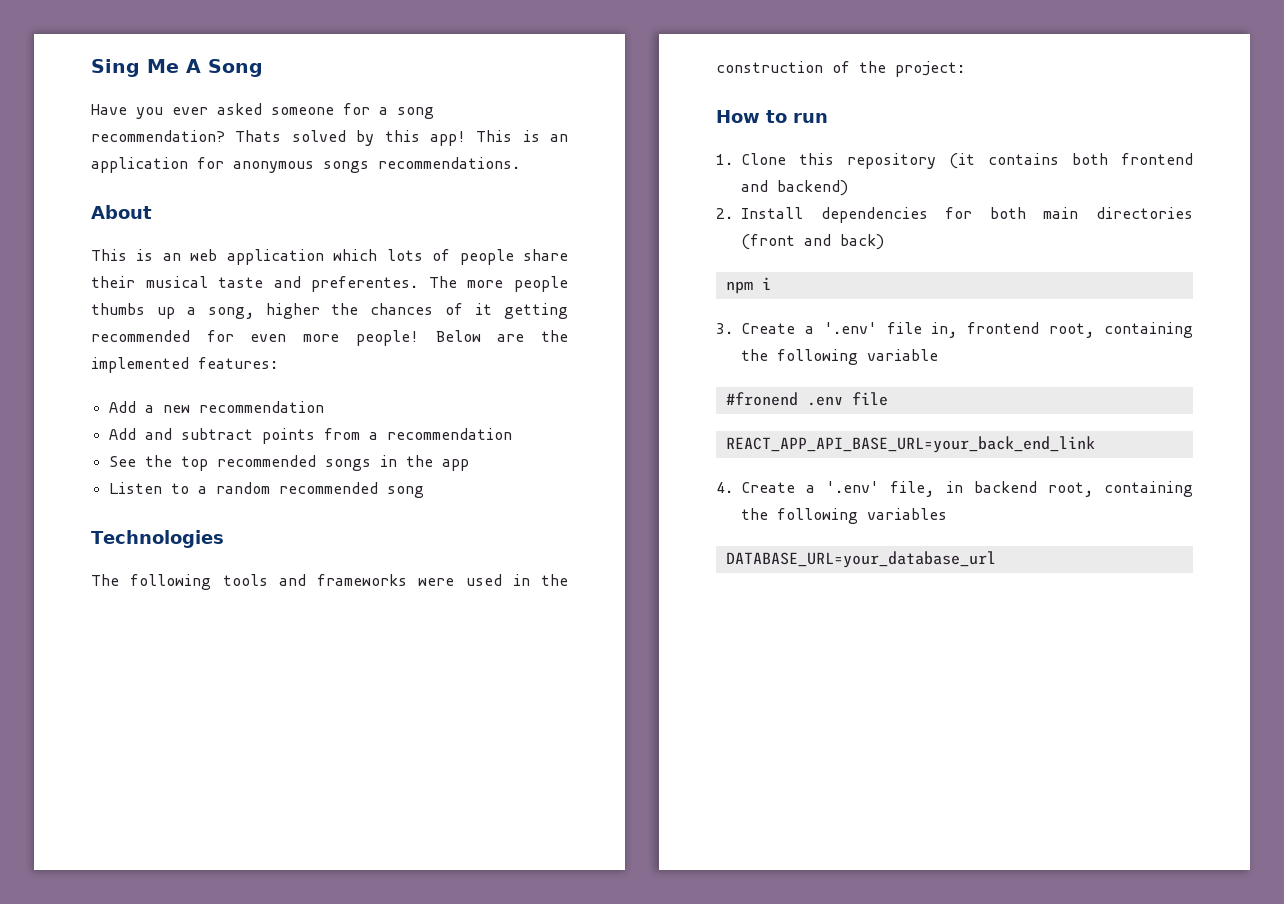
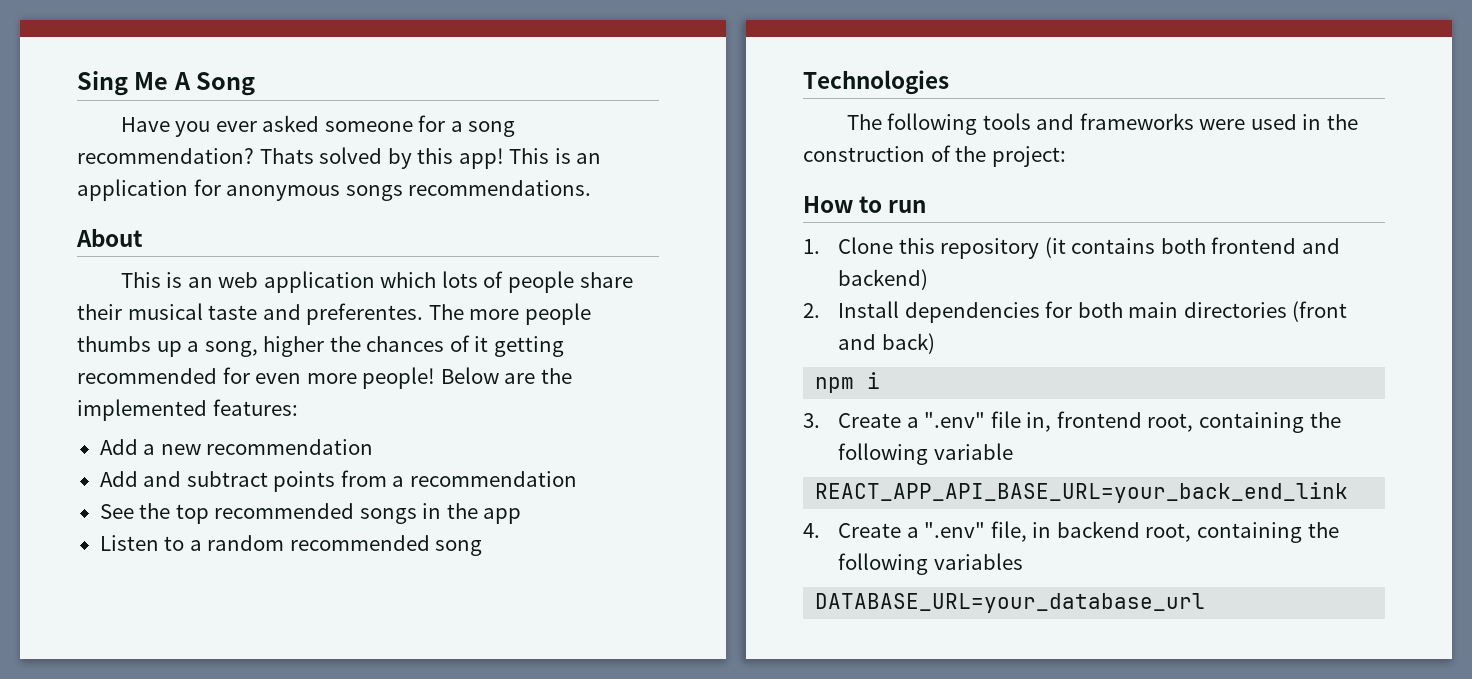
- 3. Create a '.env' file in, frontend root, containing the following variable
+ 3. Create a ".env" file in, frontend root, containing the following variable
- #fronend .env file
- 4. Create a '.env' file, in backend root, containing the following variables
+ 4. Create a ".env" file, in backend root, containing the following variables

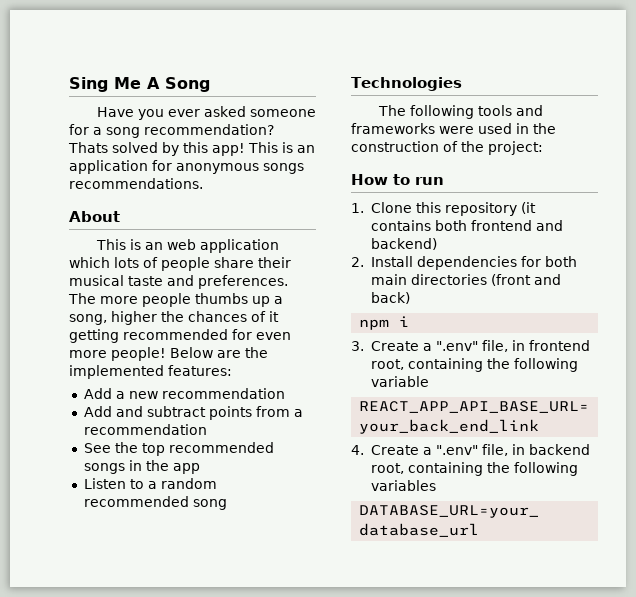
- This is an web application which lots of people share their musical taste and preferentes.
+ This is an web application which lots of people share their musical taste and preferences.
- 3. Create a ".env" file in, frontend root, containing the following variable
+ 3. Create a ".env" file, in frontend root, containing the following variable

